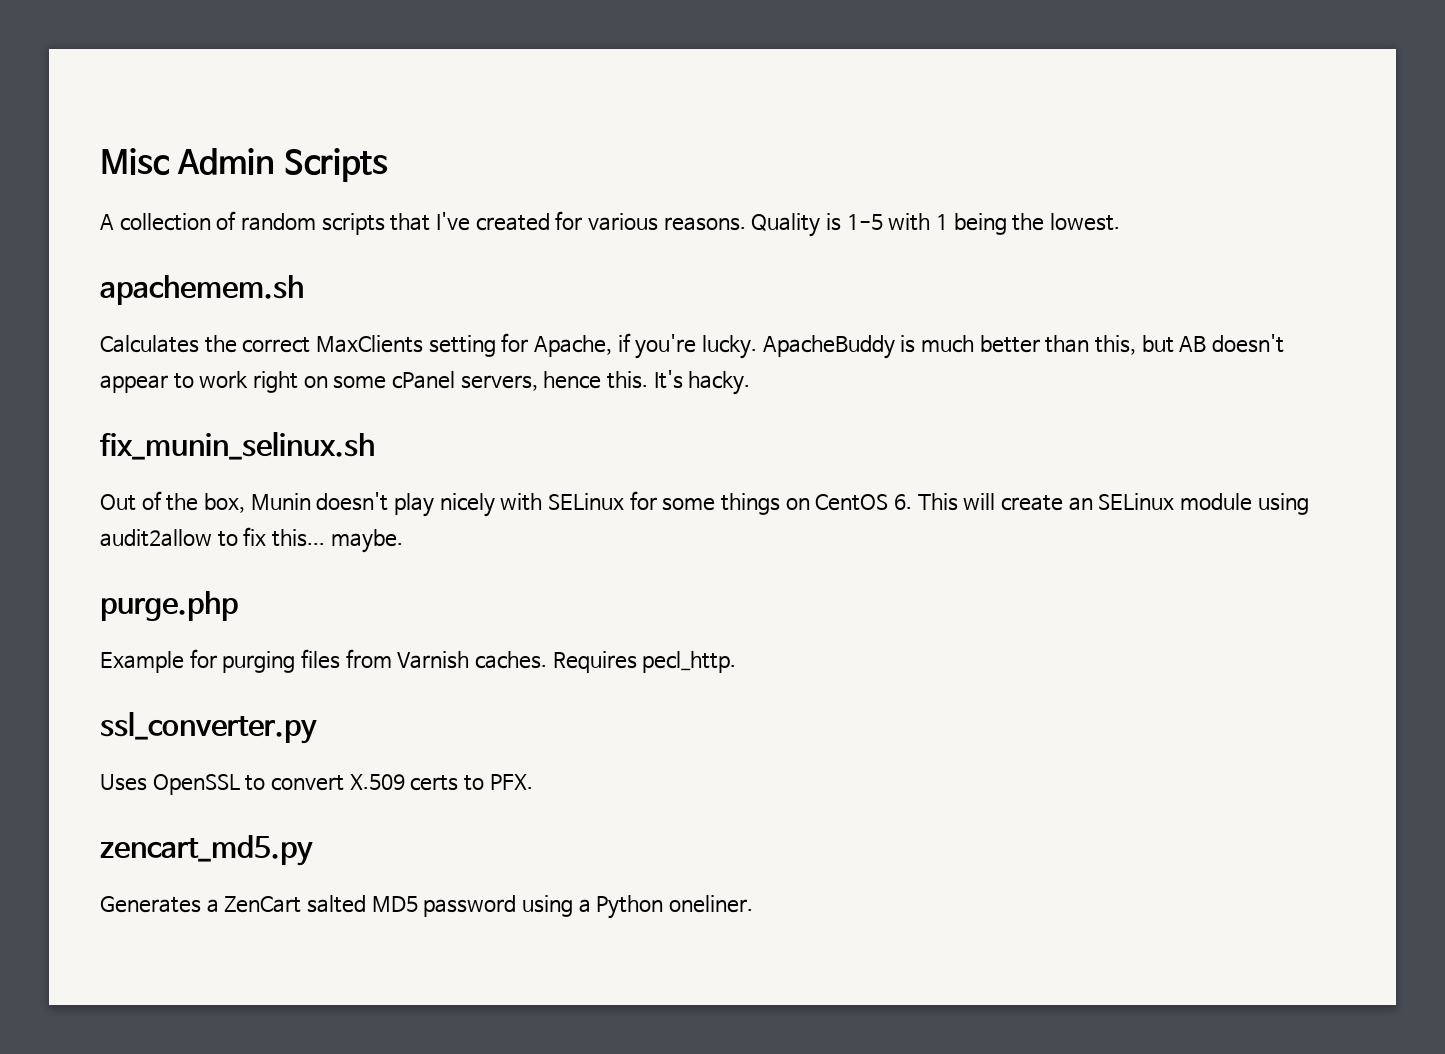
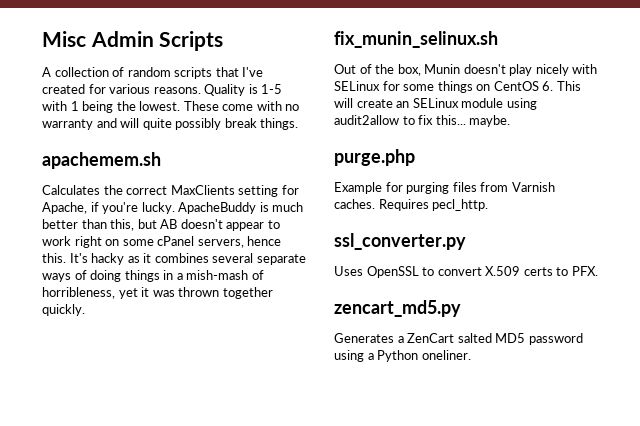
+ These come with no warranty and will quite possibly break things.
- It's hacky.
+ It's hacky as it combines several separate ways of doing things in a mish-mash of horribleness, yet it was thrown together quickly.

